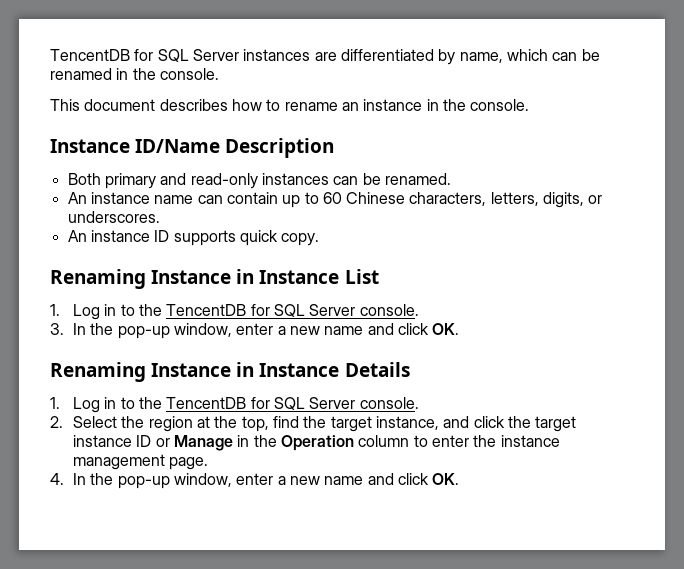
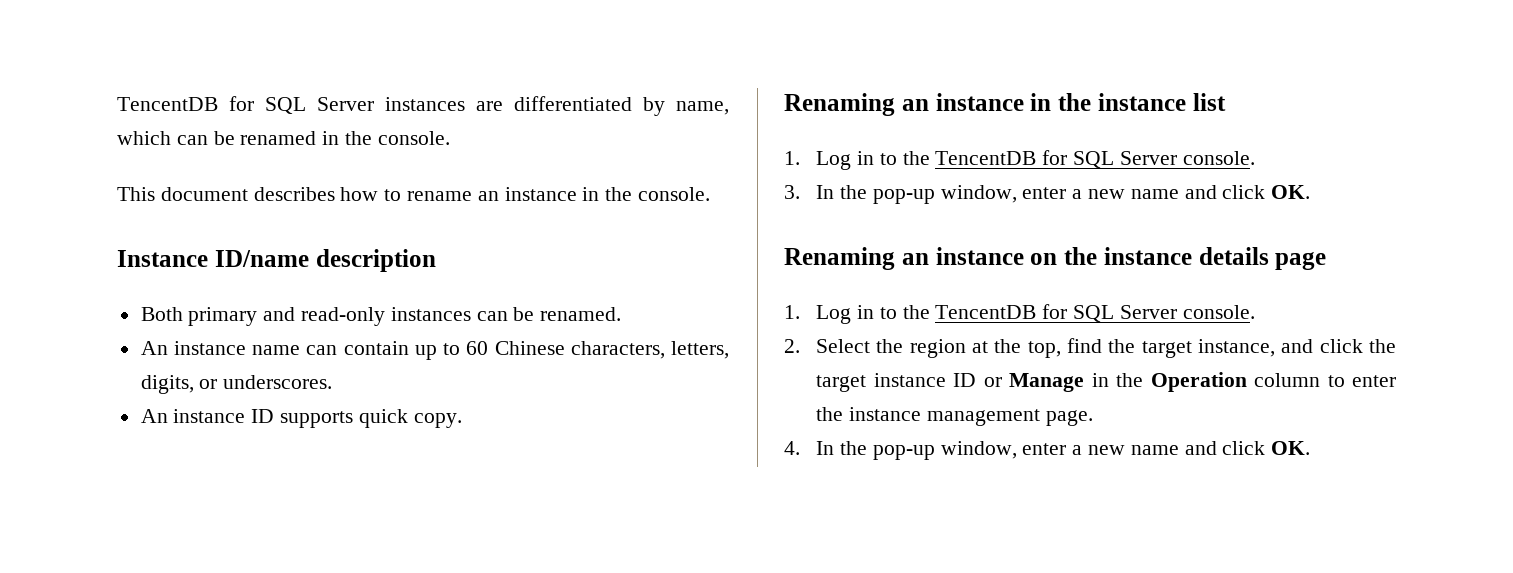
- Instance ID/Name Description
+ Instance ID/name description
- Renaming Instance in Instance List
+ Renaming an instance in the instance list
- Renaming Instance in Instance Details
+ Renaming an instance on the instance details page

